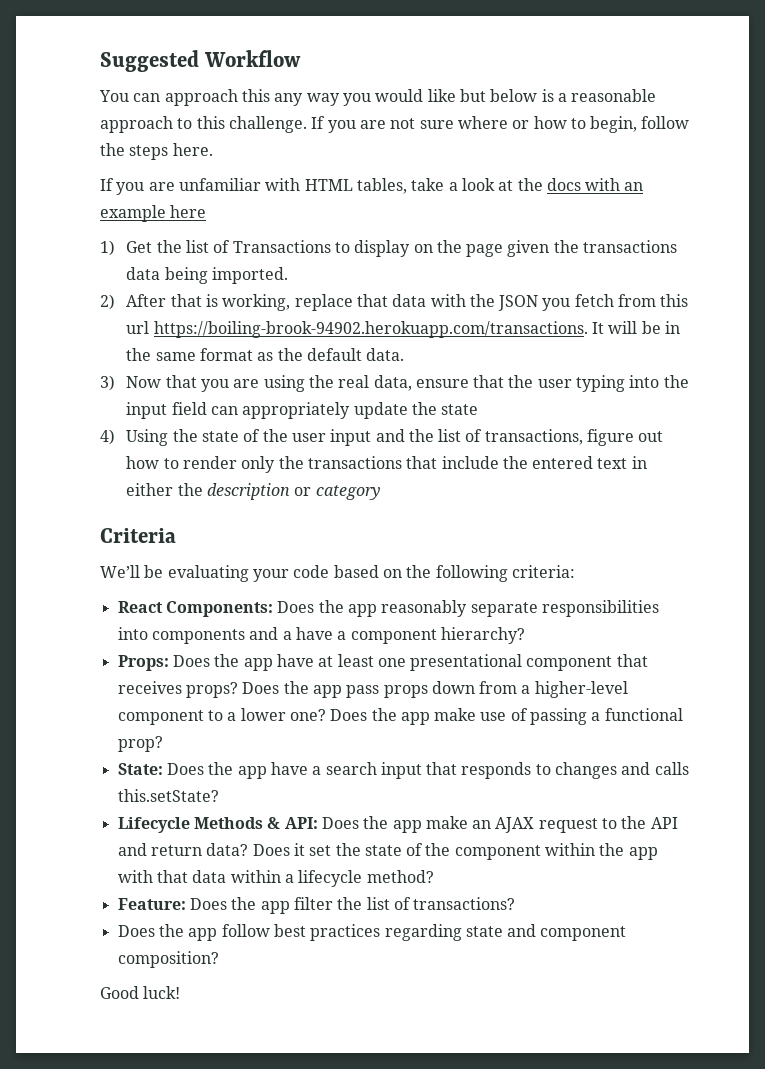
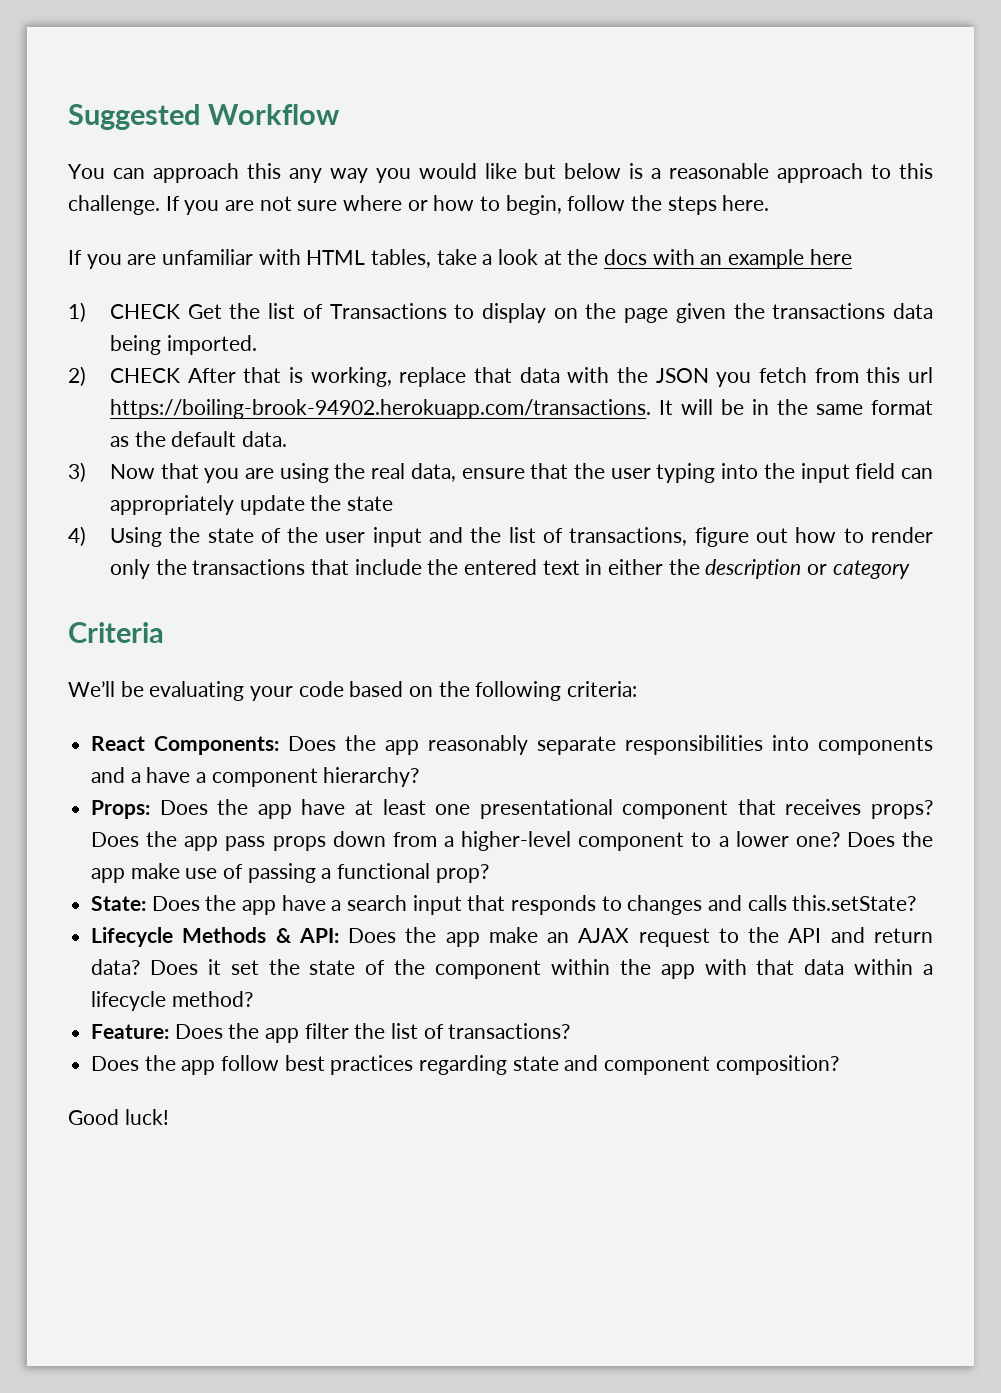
- 1) Get the list of Transactions to display on the page given the transactions data being imported.
+ 1) CHECK Get the list of Transactions to display on the page given the transactions data being imported.
- 2) After that is working, replace that data with the JSON you fetch from this url https://boiling-brook-94902.herokuapp.com/transactions. It will be in the same format as the default data.
+ 2) CHECK After that is working, replace that data with the JSON you fetch from this url https://boiling-brook-94902.herokuapp.com/transactions. It will be in the same format as the default data.

